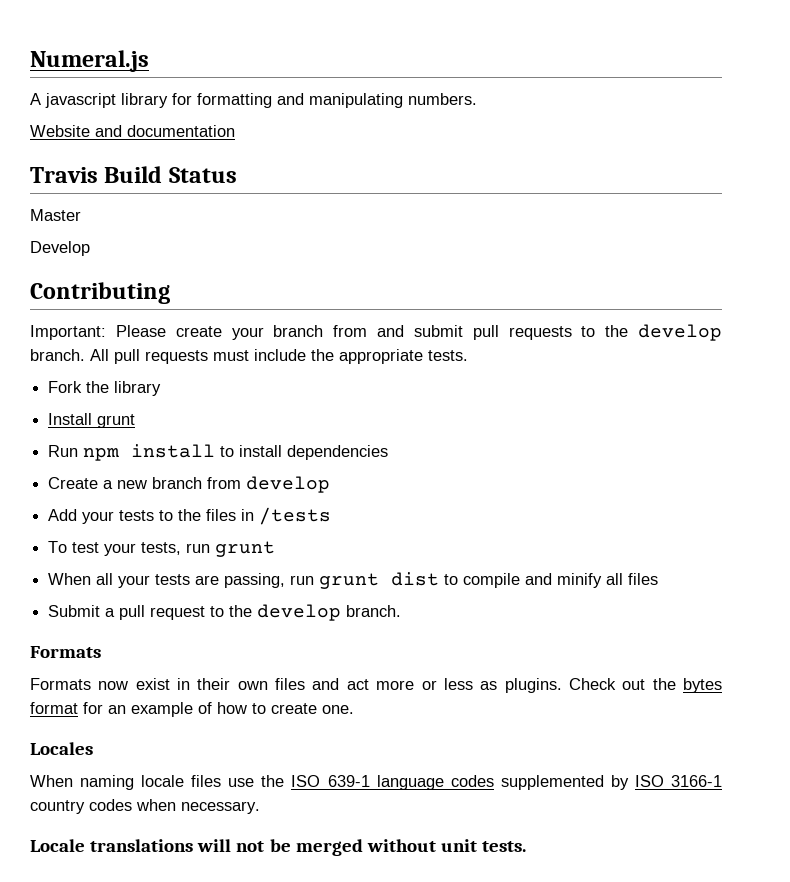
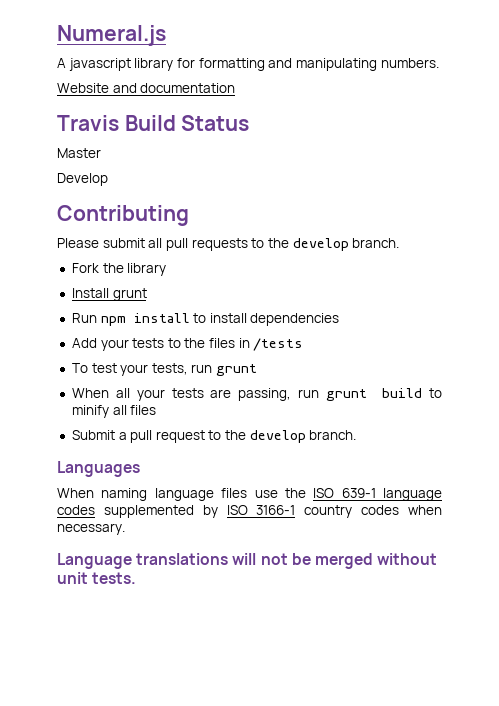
- Important: Please create your branch from and submit pull requests to the develop branch. All pull requests must include the appropriate tests.
+ Please submit all pull requests to the develop branch.
- Create a new branch from develop
- When all your tests are passing, run grunt dist to compile and minify all files
+ When all your tests are passing, run grunt build to minify all files
  Submit a pull request to the develop branch.
- Formats
- Formats now exist in their own files and act more or less as plugins. Check out the bytes format for an example of how to create one.
- Locales
+ Languages
- When naming locale files use the ISO 639-1 language codes supplemented by ISO 3166-1 country codes when necessary.
+ When naming language files use the ISO 639-1 language codes supplemented by ISO 3166-1 country codes when necessary.
- Locale translations will not be merged without unit tests.
+ Language translations will not be merged without unit tests.

